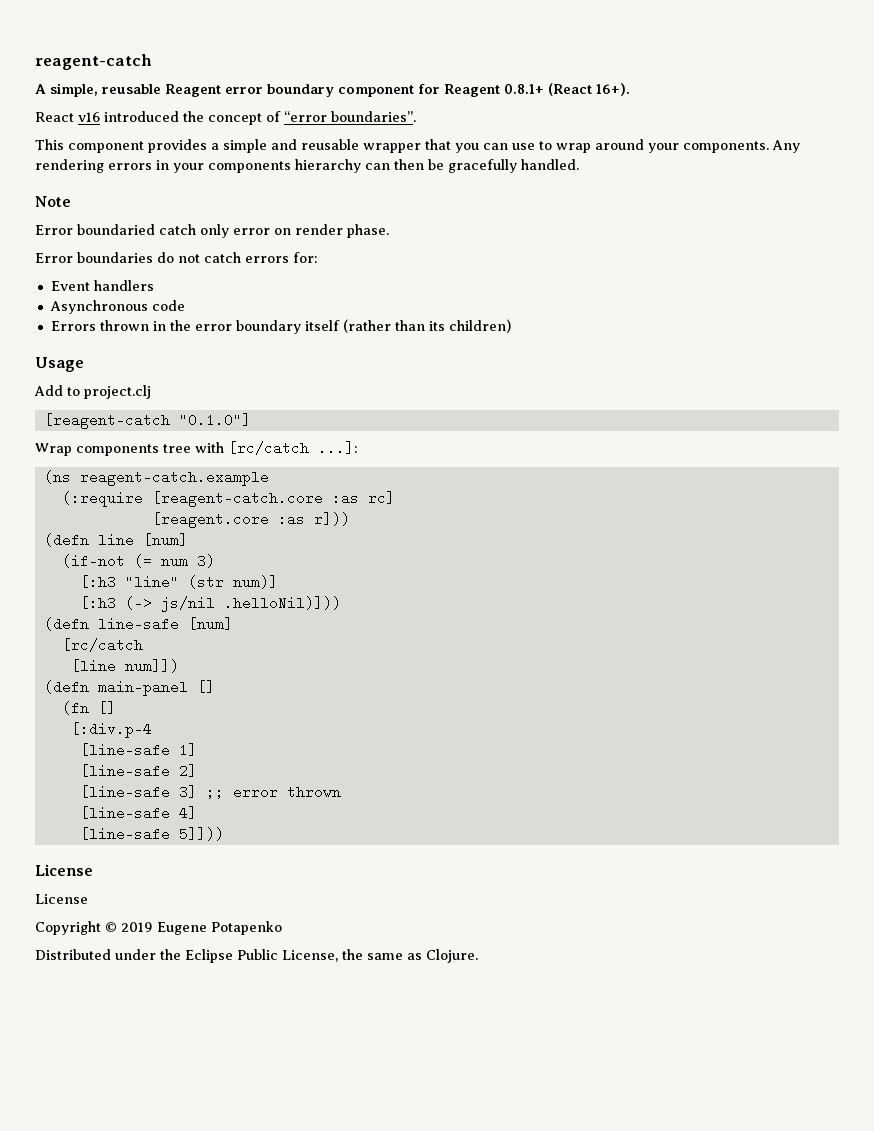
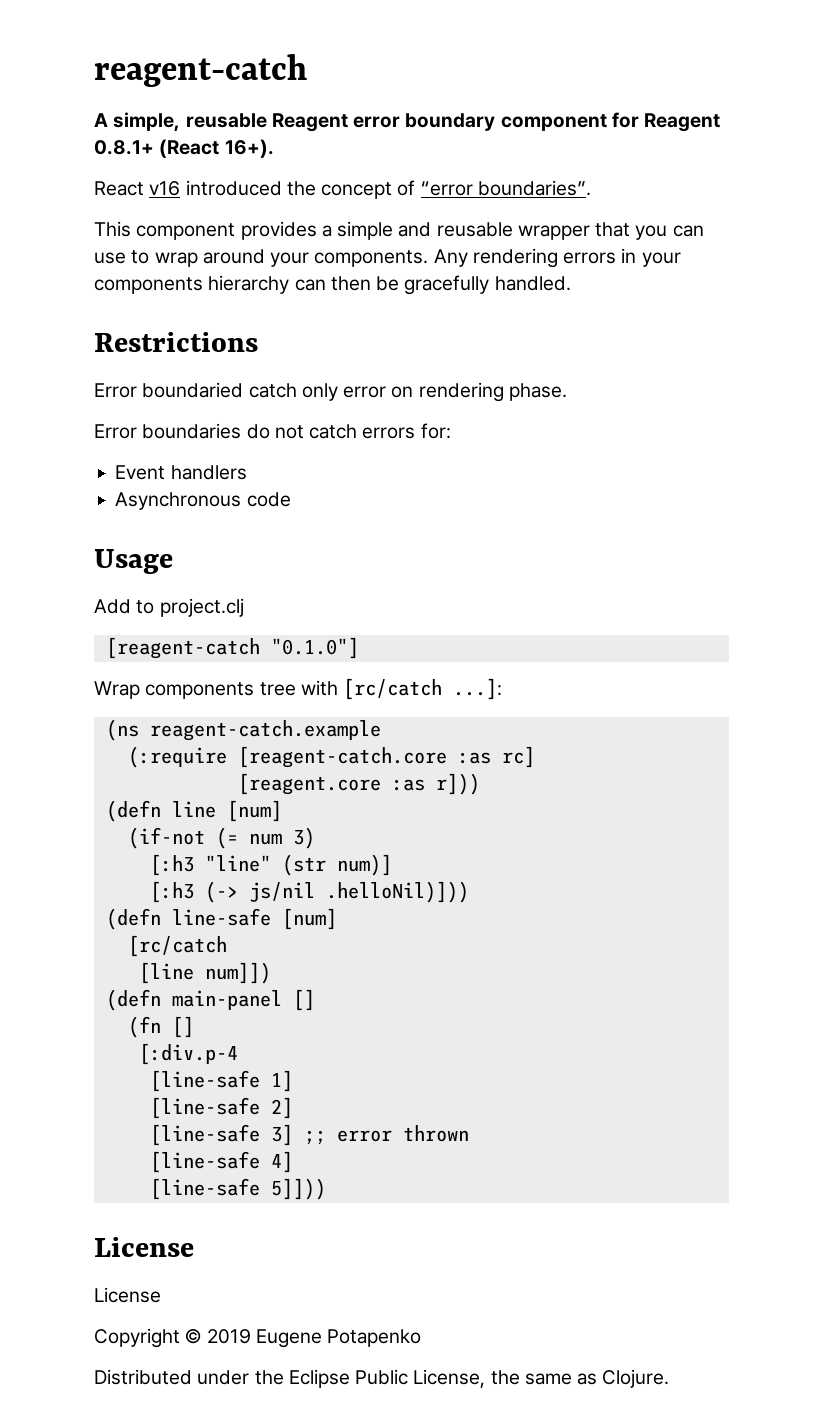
- Note
+ Restrictions
- Error boundaried catch only error on render phase.
+ Error boundaried catch only error on rendering phase.
- Errors thrown in the error boundary itself (rather than its children)

